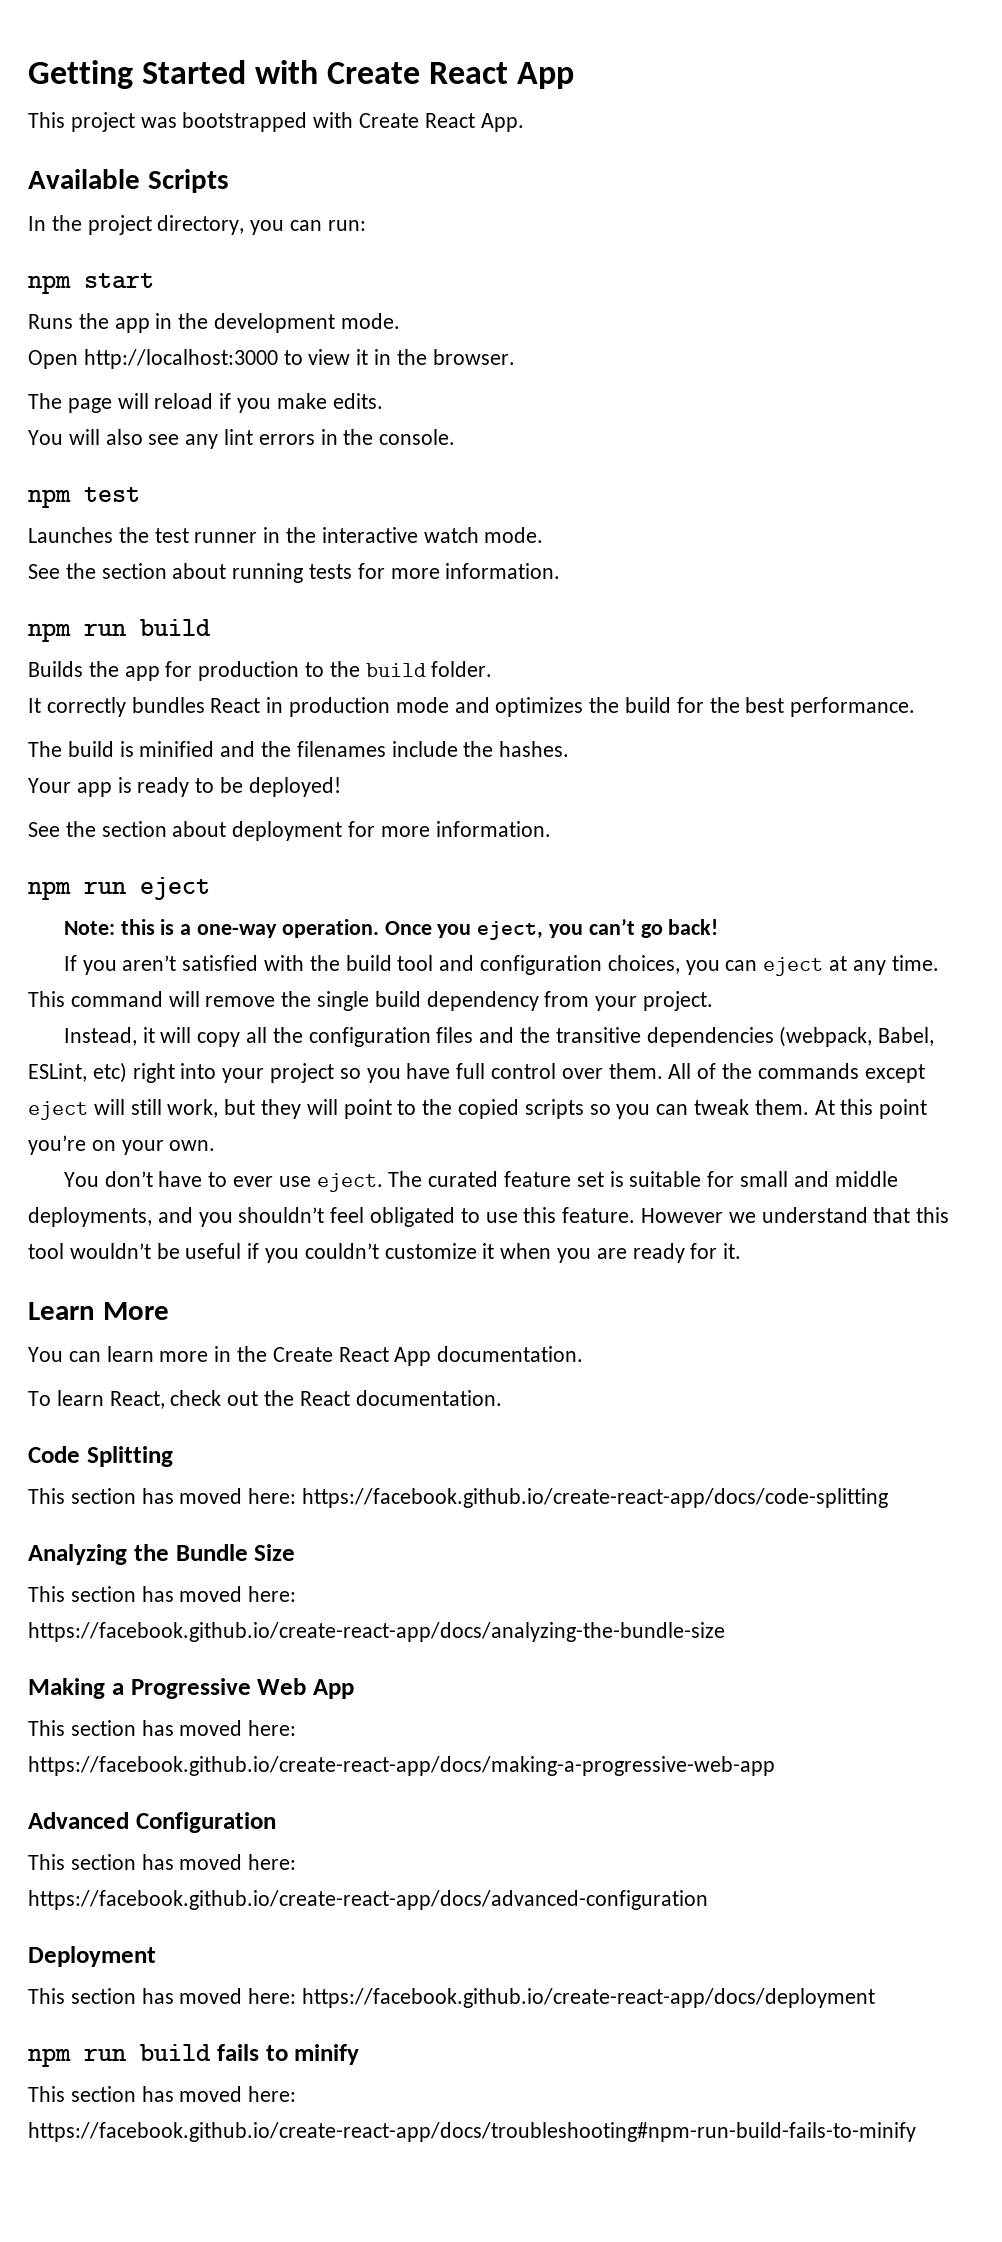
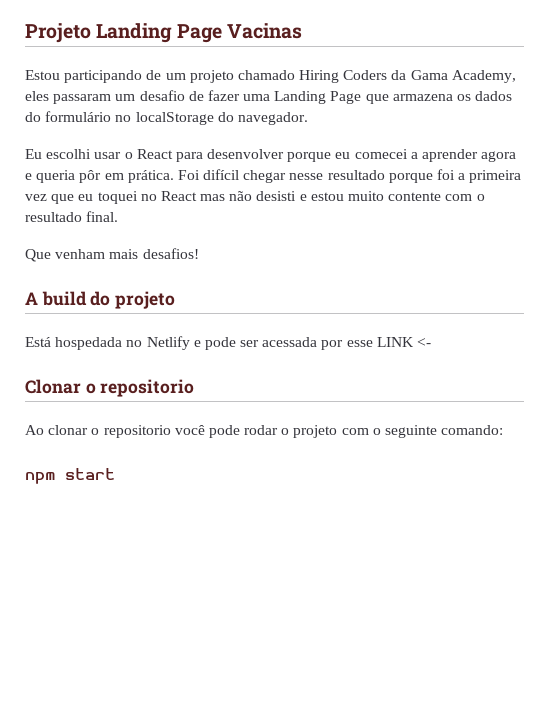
- Getting Started with Create React App
- This project was bootstrapped with Create React App.
- Available Scripts
- In the project directory, you can run:
+ Projeto Landing Page Vacinas
+ Estou participando de um projeto chamado Hiring Coders da Gama Academy, eles passaram um desafio de fazer uma Landing Page que armazena os dados do formulário no localStorage do navegador.
+ Eu escolhi usar o React para desenvolver porque eu comecei a aprender agora e queria pôr em prática. Foi difícil chegar nesse resultado porque foi a primeira vez que eu toquei no React mas não desisti e estou muito contente com o resultado final.
+ Que venham mais desafios!
+ A build do projeto
+ Está hospedada no Netlify e pode ser acessada por esse LINK <-
+ Clonar o repositorio
+ Ao clonar o repositorio você pode rodar o projeto com o seguinte comando:
  npm start
- Runs the app in the development mode.
- Open http://localhost:3000 to view it in the browser.
- The page will reload if you make edits.
- You will also see any lint errors in the console.
- npm test
- Launches the test runner in the interactive watch mode.
- See the section about running tests for more information.
- npm run build
- Builds the app for production to the build folder.
- It correctly bundles React in production mode and optimizes the build for the best performance.
- The build is minified and the filenames include the hashes.
- Your app is ready to be deployed!
- See the section about deployment for more information.
- npm run eject
- Note: this is a one-way operation. Once you eject, you can’t go back!
- If you aren’t satisfied with the build tool and configuration choices, you can eject at any time. This command will remove the single build dependency from your project.
- Instead, it will copy all the configuration files and the transitive dependencies (webpack, Babel, ESLint, etc) right into your project so you have full control over them. All of the commands except eject will still work, but they will point to the copied scripts so you can tweak them. At this point you’re on your own.
- You don’t have to ever use eject. The curated feature set is suitable for small and middle deployments, and you shouldn’t feel obligated to use this feature. However we understand that this tool wouldn’t be useful if you couldn’t customize it when you are ready for it.
- Learn More
- You can learn more in the Create React App documentation.
- To learn React, check out the React documentation.
- Code Splitting
- This section has moved here: https://facebook.github.io/create-react-app/docs/code-splitting
- Analyzing the Bundle Size
- This section has moved here: https://facebook.github.io/create-react-app/docs/analyzing-the-bundle-size
- Making a Progressive Web App
- This section has moved here: https://facebook.github.io/create-react-app/docs/making-a-progressive-web-app
- Advanced Configuration
- This section has moved here: https://facebook.github.io/create-react-app/docs/advanced-configuration
- Deployment
- This section has moved here: https://facebook.github.io/create-react-app/docs/deployment
- npm run build fails to minify
- This section has moved here: https://facebook.github.io/create-react-app/docs/troubleshooting#npm-run-build-fails-to-minify

